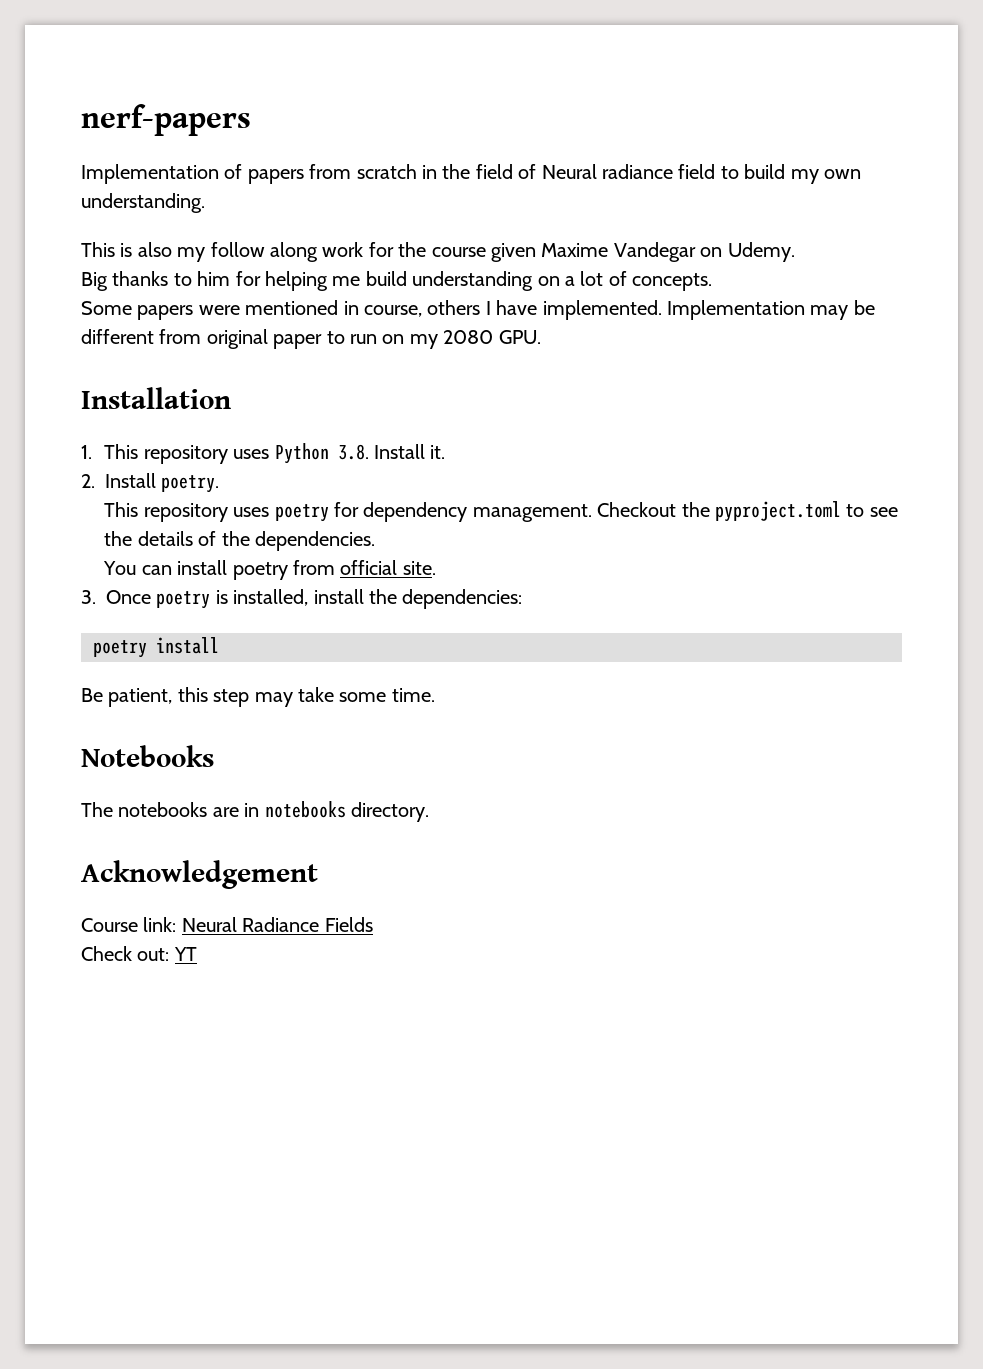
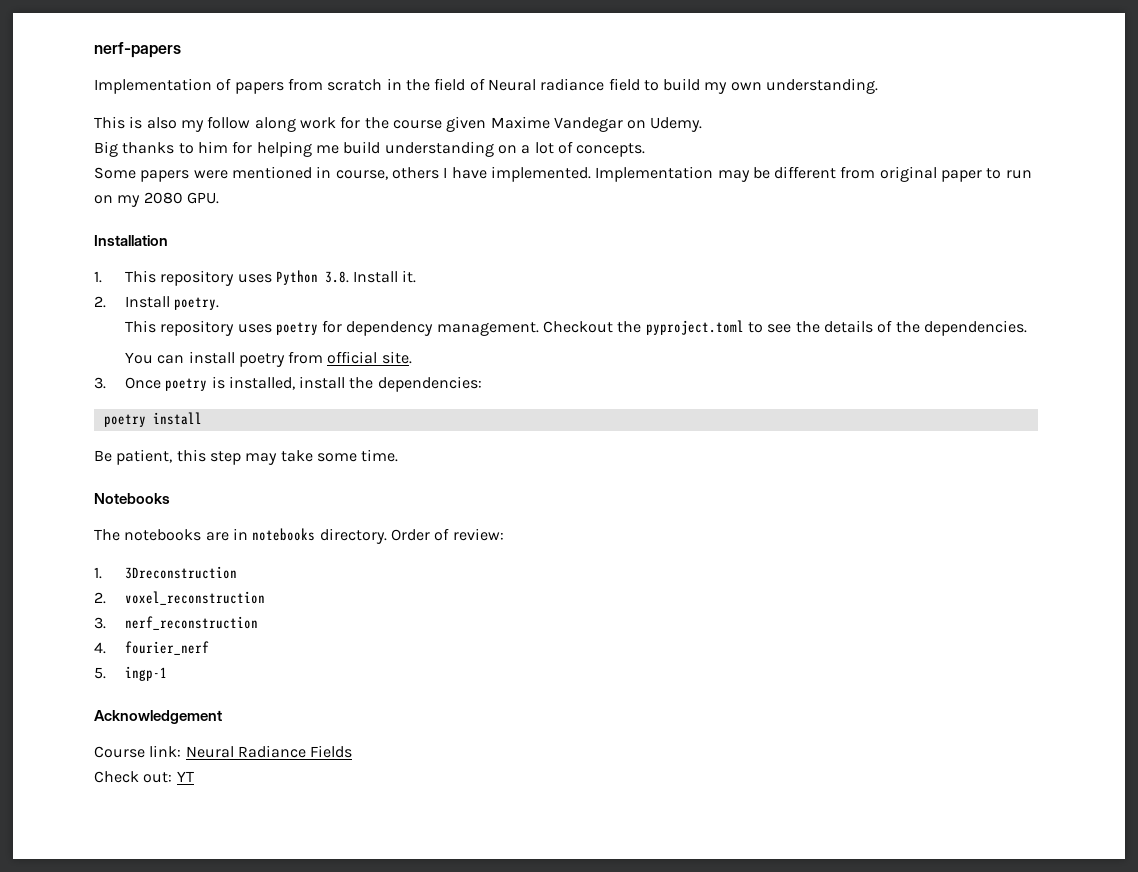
+ Order of review:
+ 1. 3Dreconstruction
+ 2. voxel_reconstruction
+ 3. nerf_reconstruction
+ 4. fourier_nerf
+ 5. ingp-1

